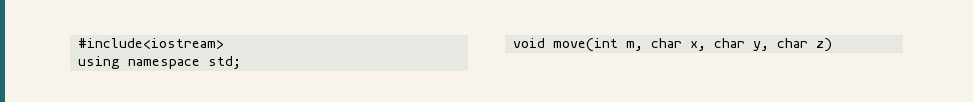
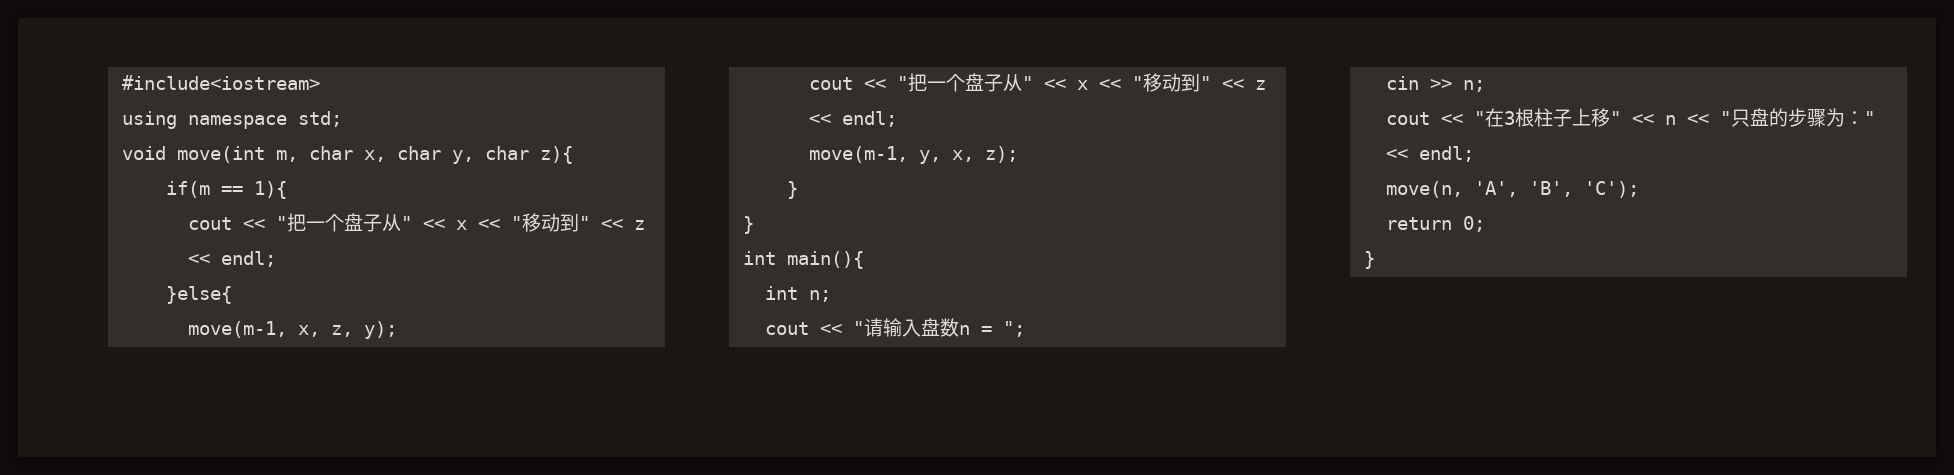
- void move(int m, char x, char y, char z)
+ void move(int m, char x, char y, char z){
+ if(m == 1){
+ cout << "把一个盘子从" << x << "移动到" << z << endl;
+ }else{
+ move(m-1, x, z, y);
+ cout << "把一个盘子从" << x << "移动到" << z << endl;
+ move(m-1, y, x, z);
+ }
+ }
+ int main(){
+ int n;
+ cout << "请输入盘数n = ";
+ cin >> n;
+ cout << "在3根柱子上移" << n << "只盘的步骤为：" << endl;
+ move(n, 'A', 'B', 'C');
+ return 0;
+ }

